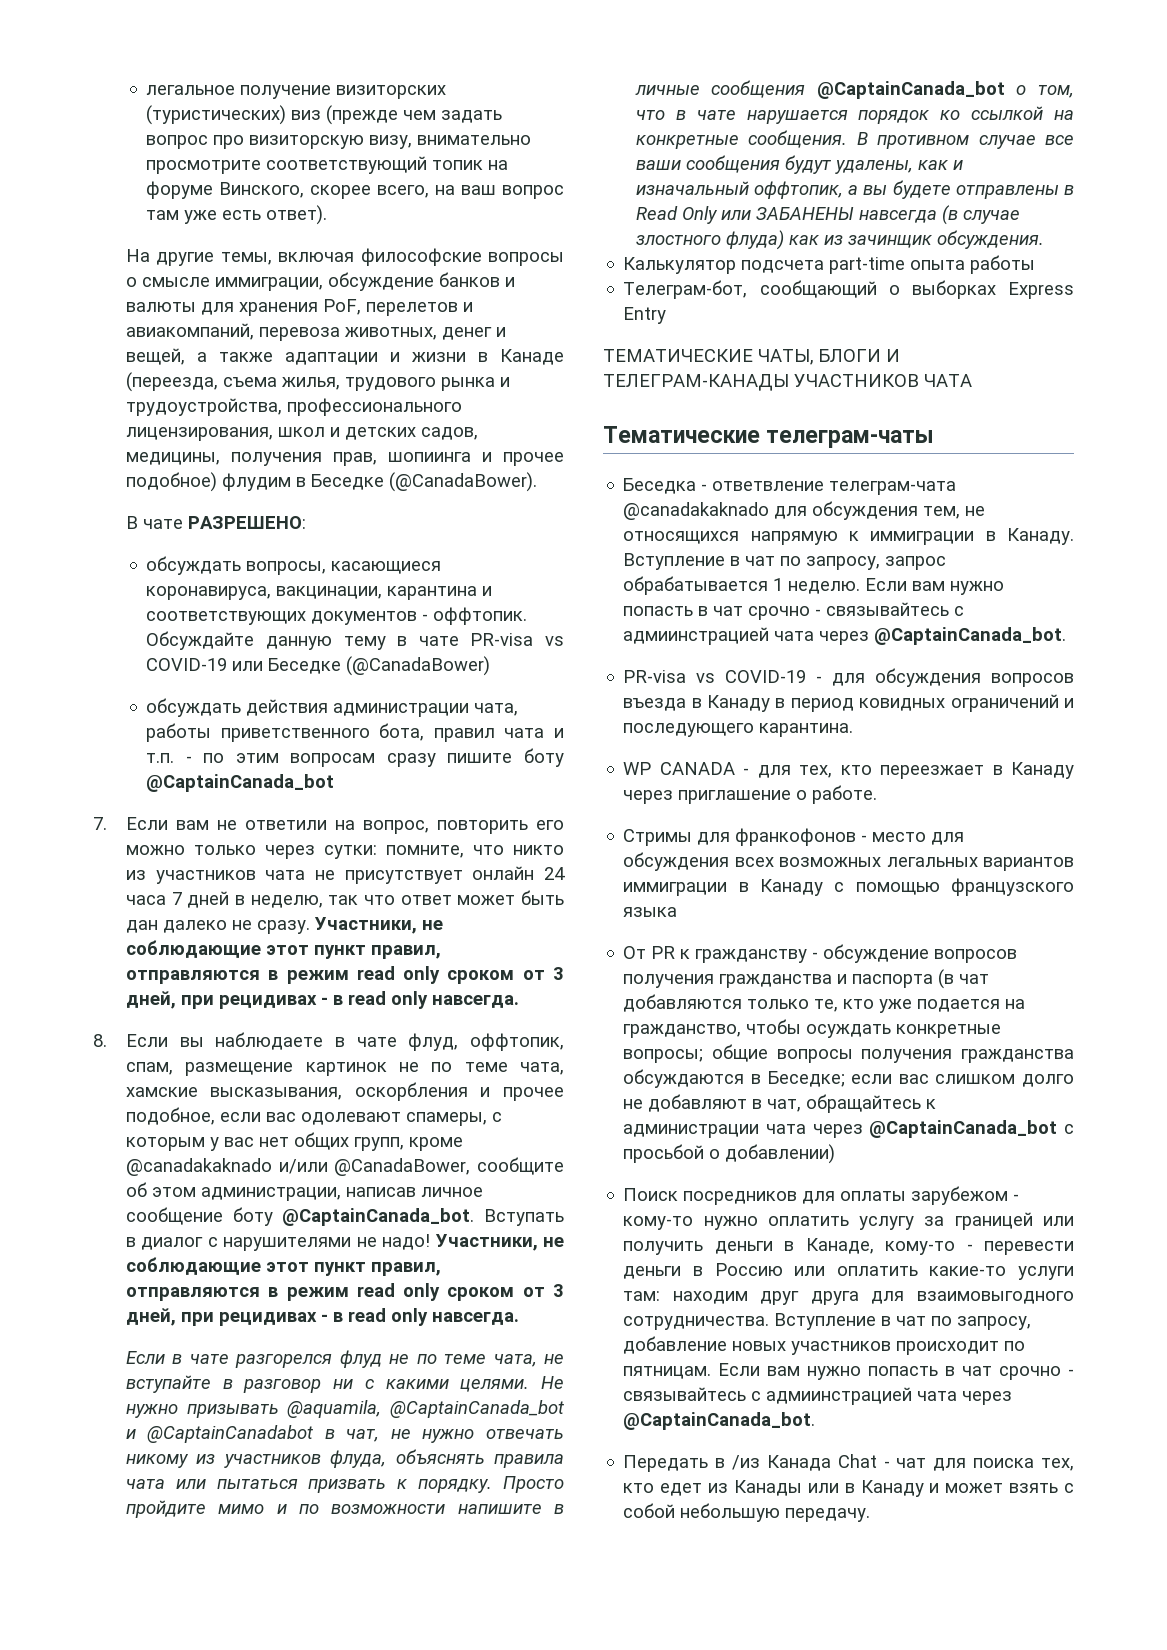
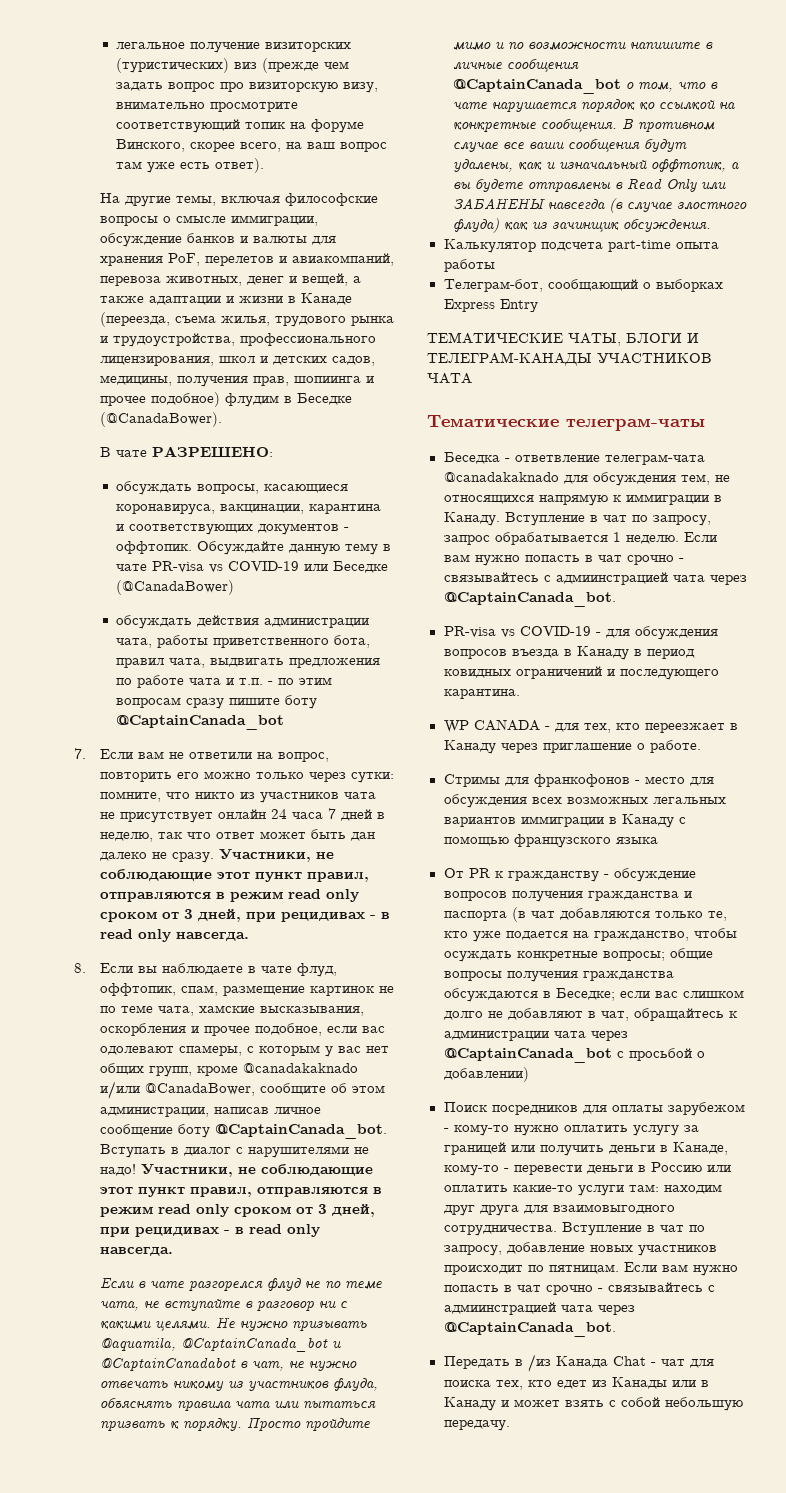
- обсуждать действия администрации чата, работы приветственного бота, правил чата и т.п. - по этим вопросам сразу пишите боту @CaptainCanada_bot
+ обсуждать действия администрации чата, работы приветственного бота, правил чата, выдвигать предложения по работе чата и т.п. - по этим вопросам сразу пишите боту @CaptainCanada_bot

